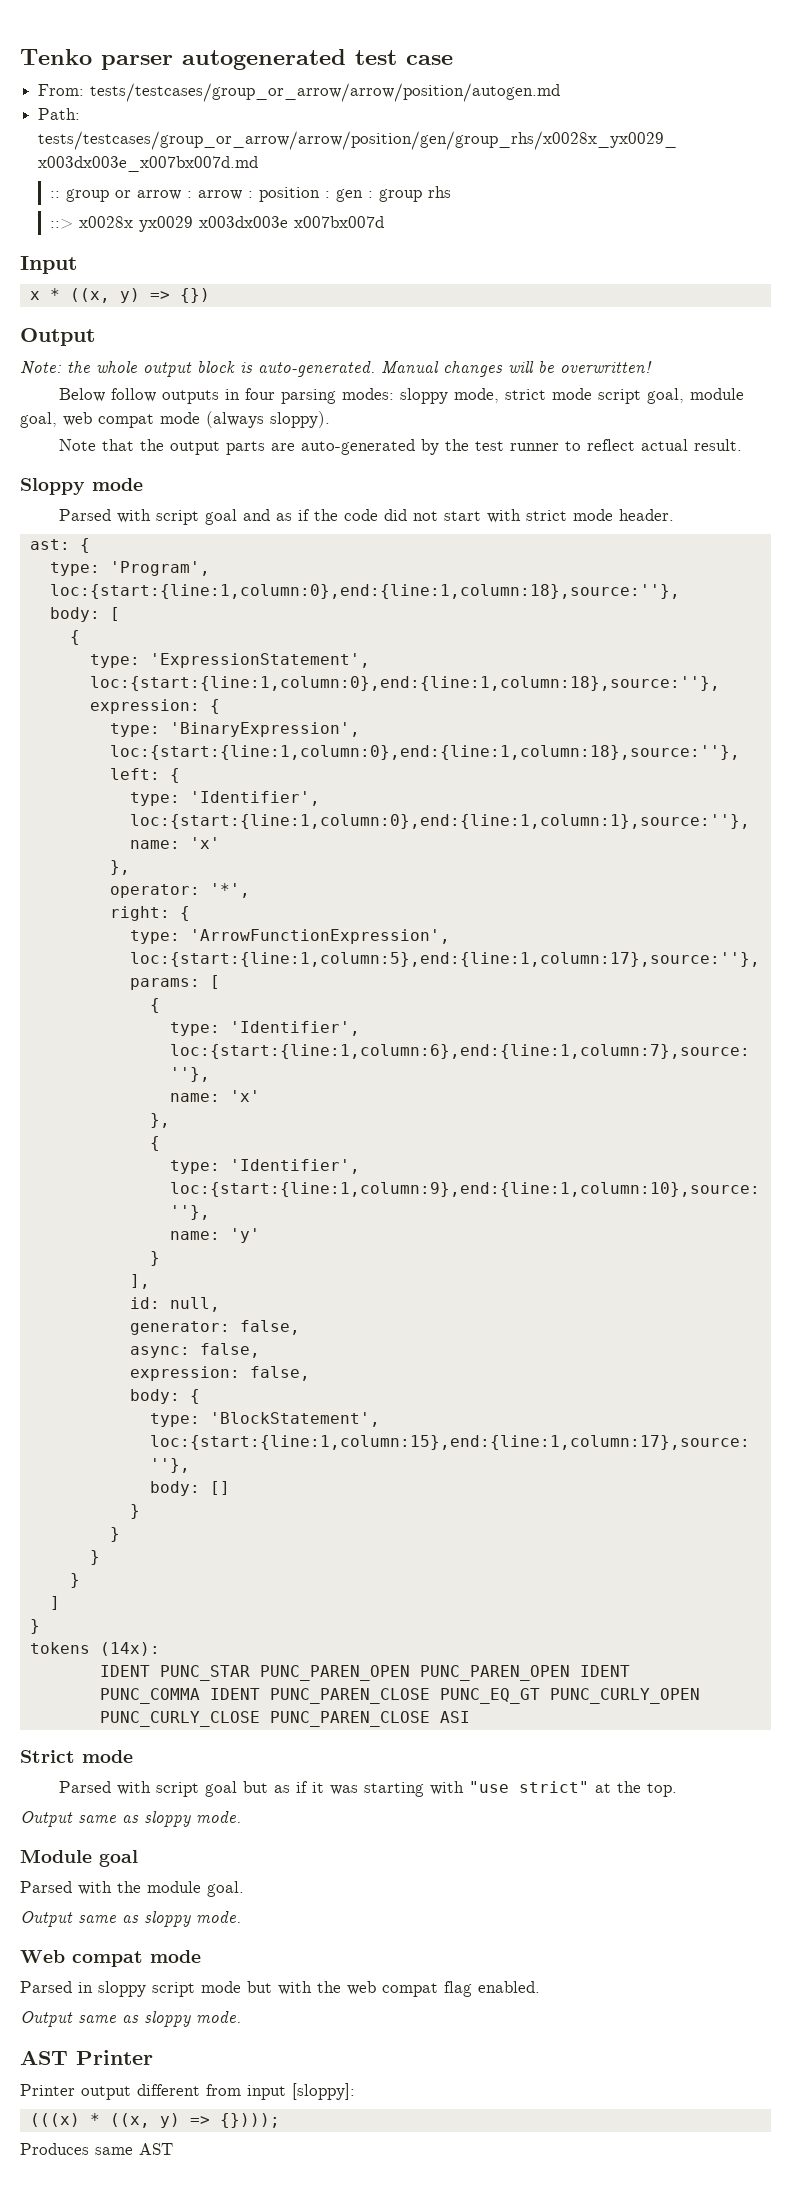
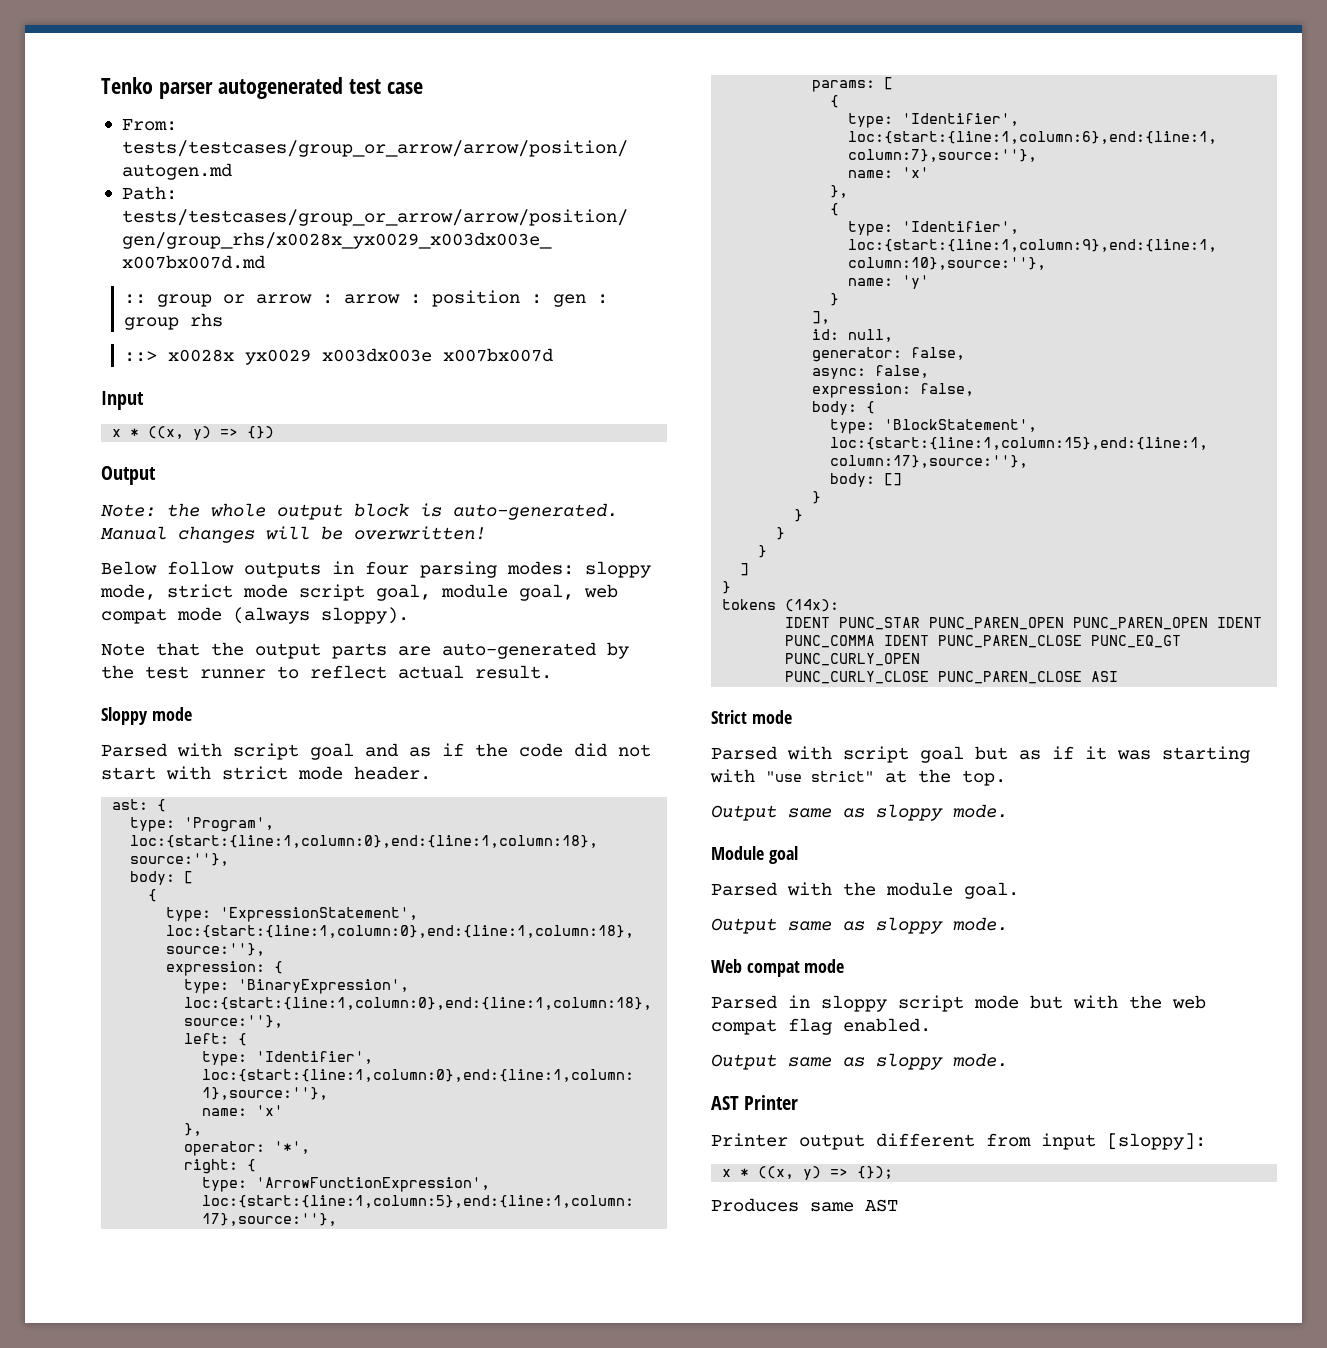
- (((x) * ((x, y) => {})));
+ x * ((x, y) => {});

